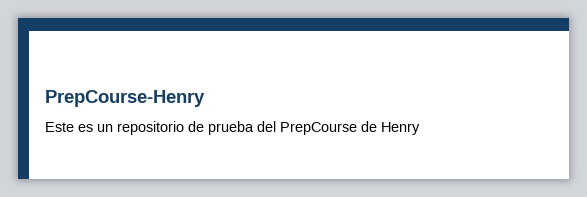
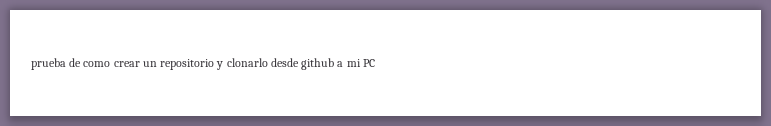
- PrepCourse-Henry
- Este es un repositorio de prueba del PrepCourse de Henry
+ prueba de como crear un repositorio y clonarlo desde github a mi PC

